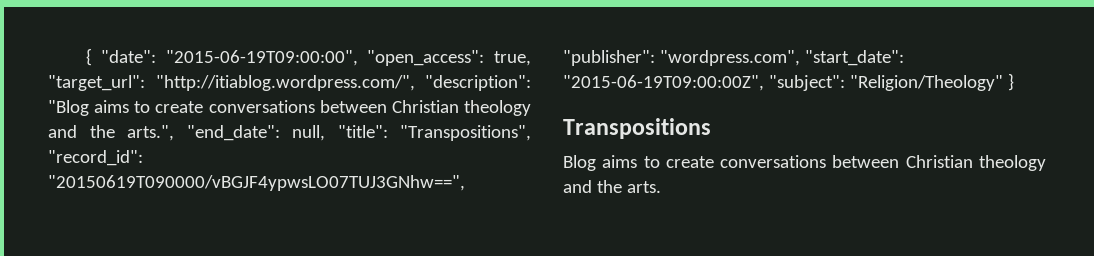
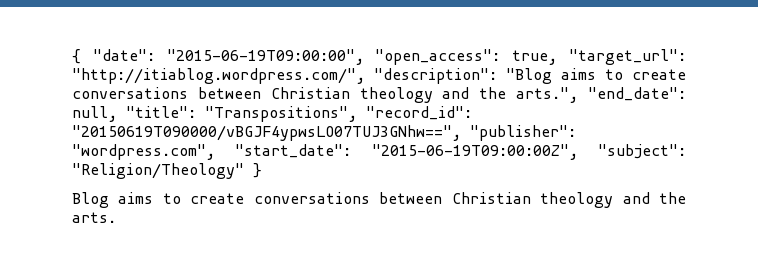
- Transpositions

